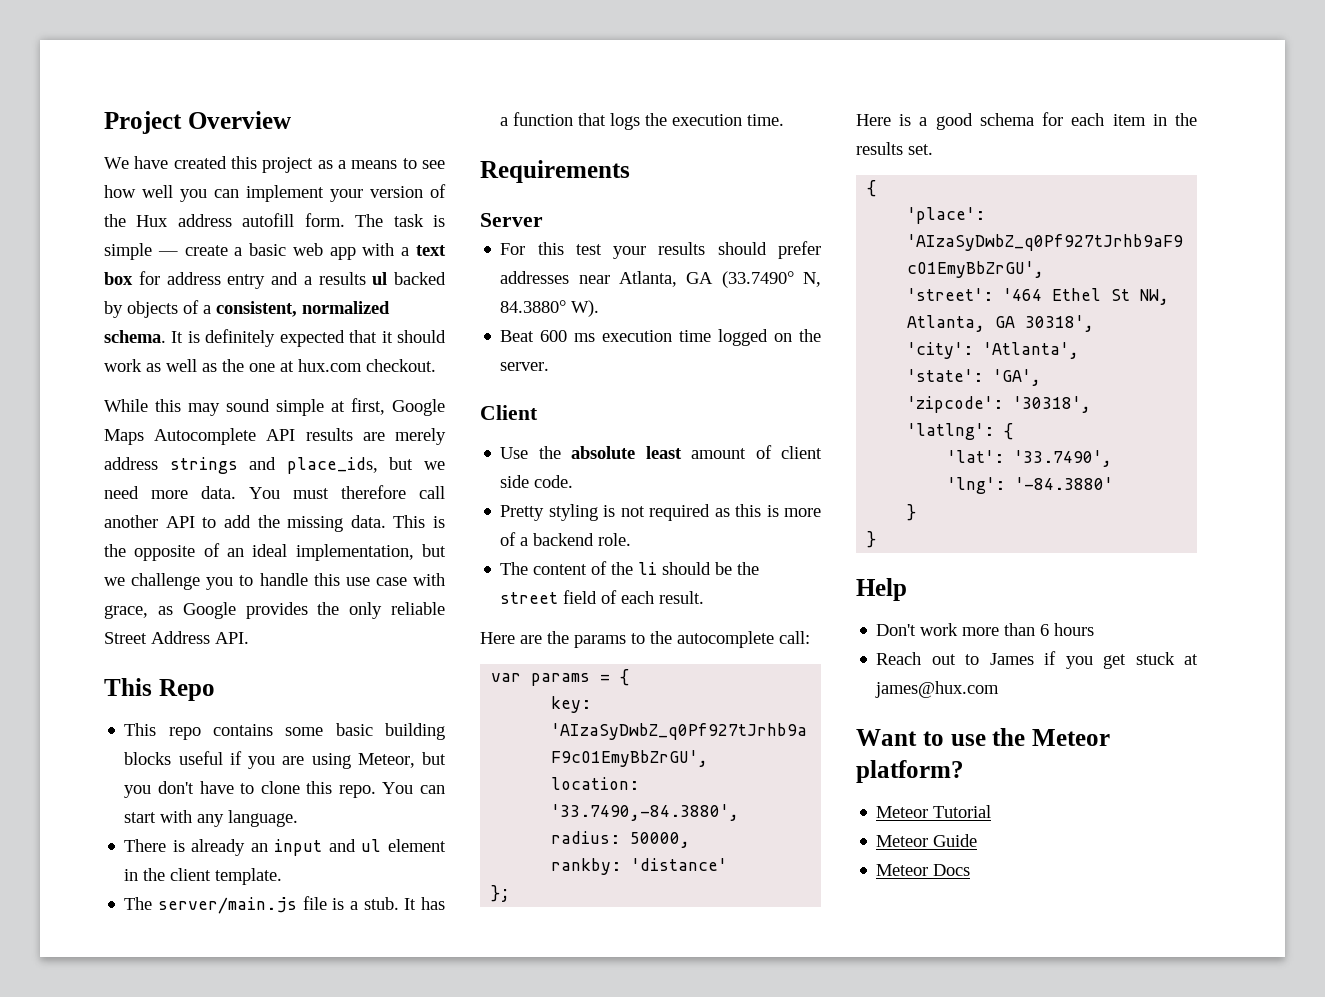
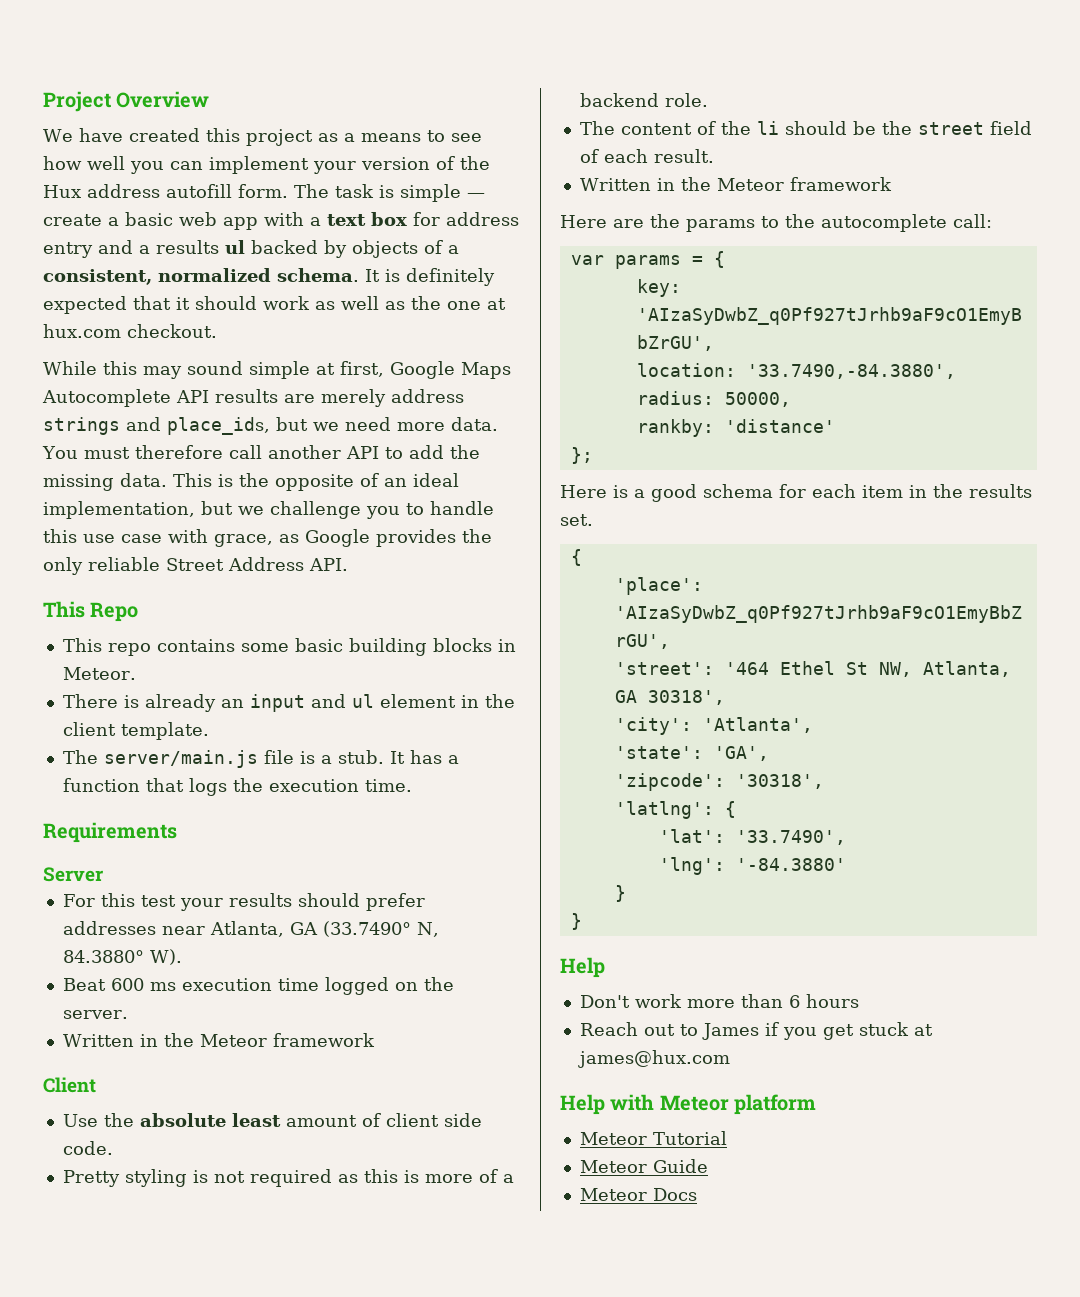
- This repo contains some basic building blocks useful if you are using Meteor, but you don't have to clone this repo. You can start with any language.
+ This repo contains some basic building blocks in Meteor.
  Beat 600 ms execution time logged on the server.
+ Written in the Meteor framework
  The content of the li should be the street field of each result.
+ Written in the Meteor framework
- Want to use the Meteor platform?
+ Help with Meteor platform

